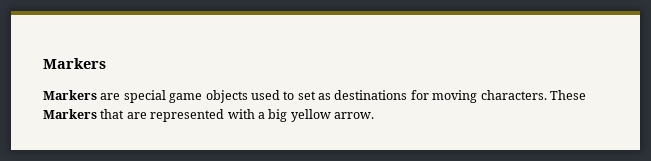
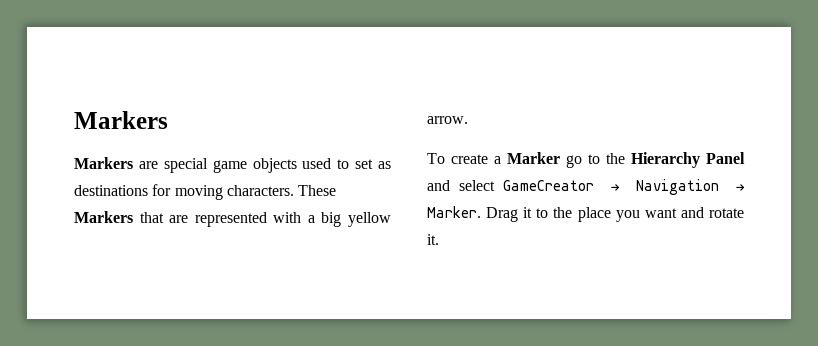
+ To create a Marker go to the Hierarchy Panel and select GameCreator → Navigation → Marker. Drag it to the place you want and rotate it.

